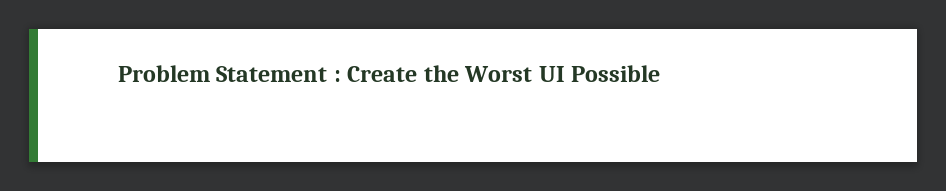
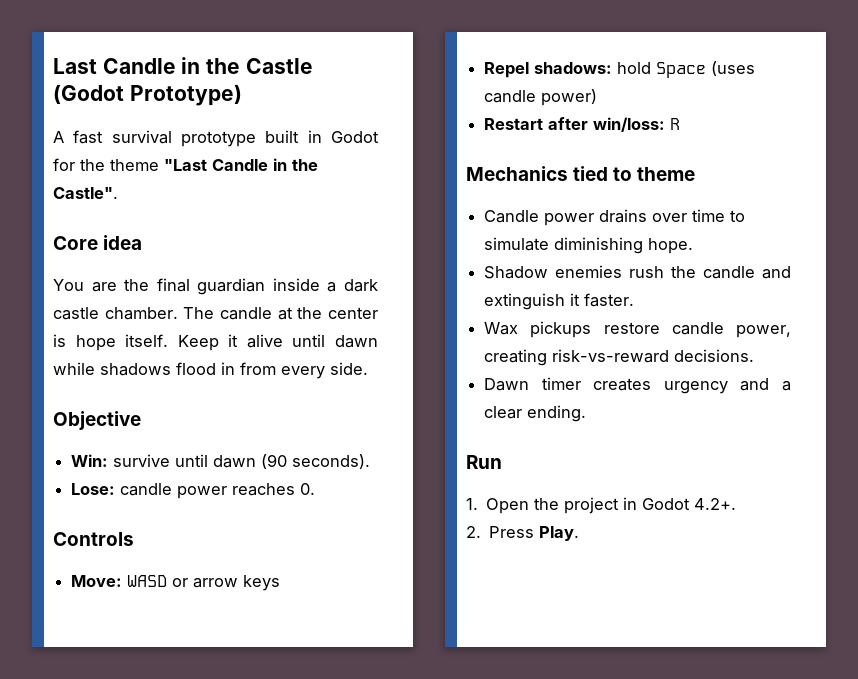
- Problem Statement : Create the Worst UI Possible
+ Last Candle in the Castle (Godot Prototype)
+ A fast survival prototype built in Godot for the theme "Last Candle in the Castle".
+ Core idea
+ You are the final guardian inside a dark castle chamber. The candle at the center is hope itself. Keep it alive until dawn while shadows flood in from every side.
+ Objective
+ Win: survive until dawn (90 seconds).
+ Lose: candle power reaches 0.
+ Controls
+ Move: WASD or arrow keys
+ Repel shadows: hold Space (uses candle power)
+ Restart after win/loss: R
+ Mechanics tied to theme
+ Candle power drains over time to simulate diminishing hope.
+ Shadow enemies rush the candle and extinguish it faster.
+ Wax pickups restore candle power, creating risk-vs-reward decisions.
+ Dawn timer creates urgency and a clear ending.
+ Run
+ 1. Open the project in Godot 4.2+.
+ 2. Press Play.

